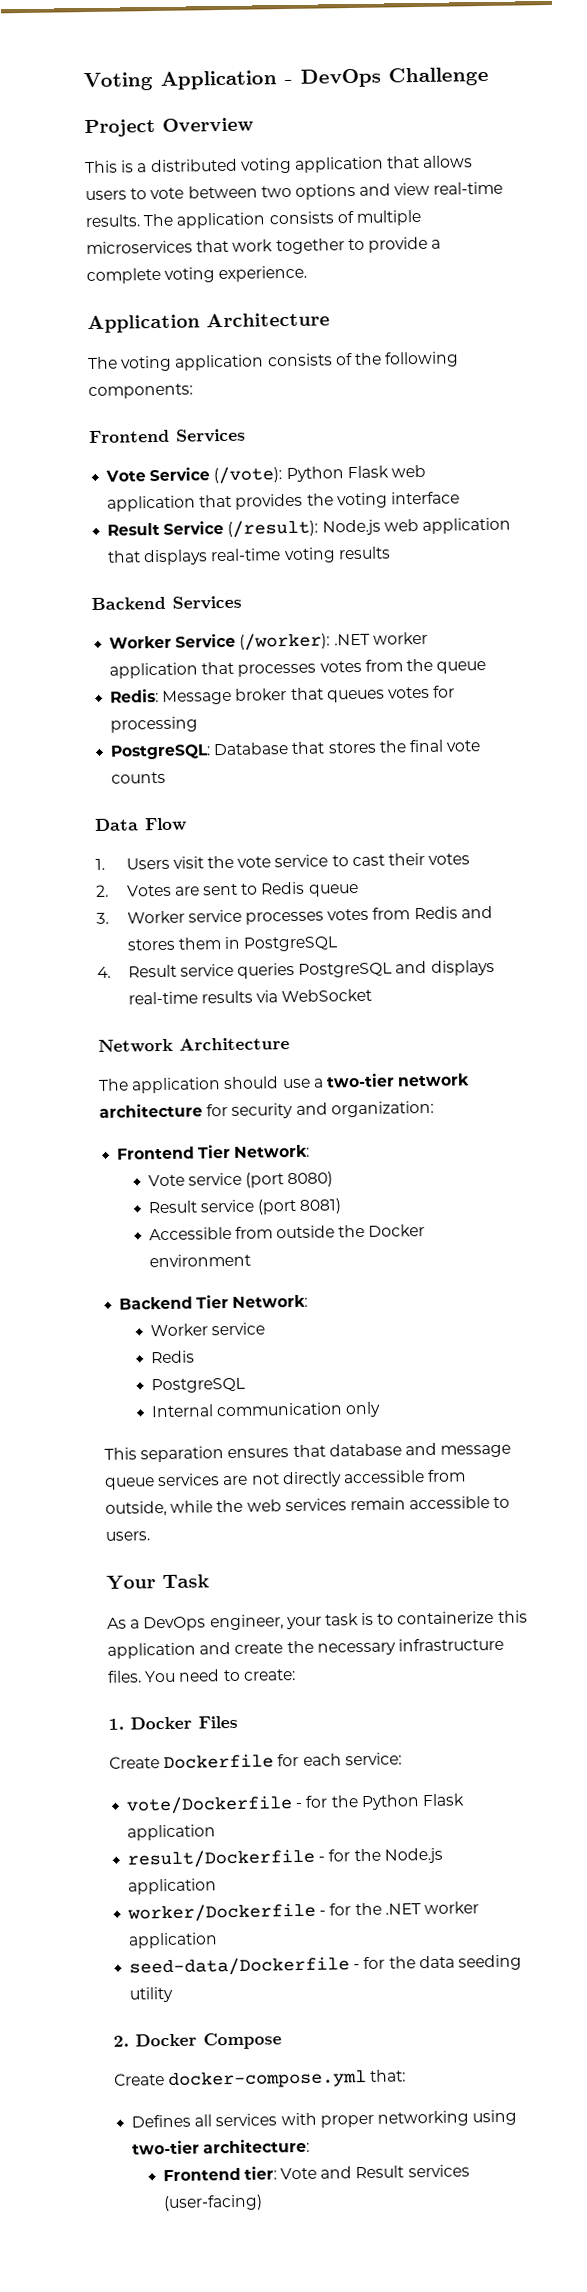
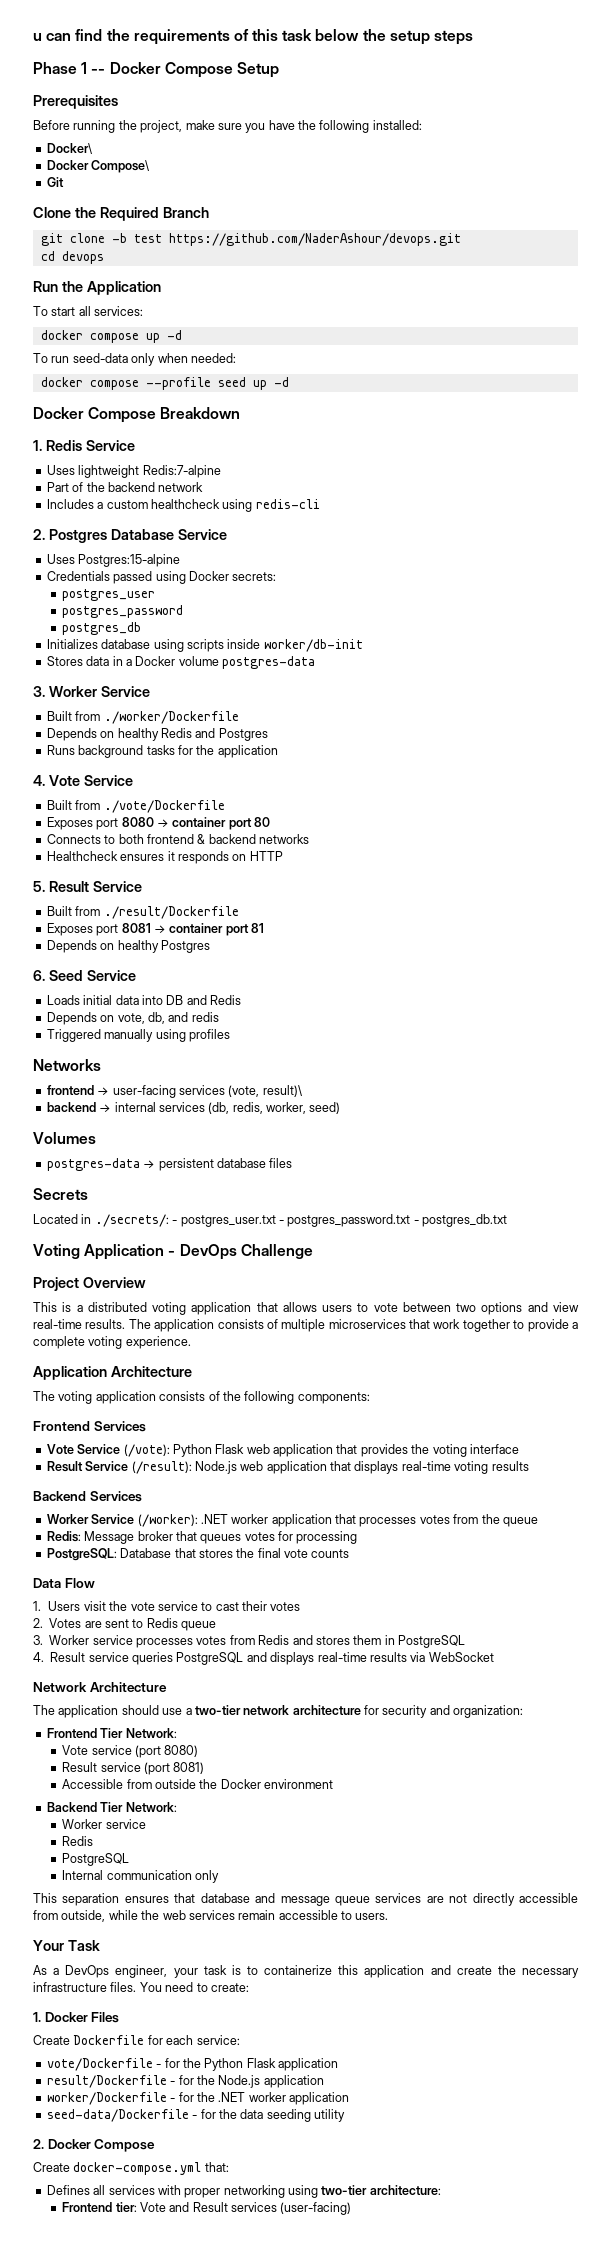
+ u can find the requirements of this task below the setup steps
+ Phase 1 -- Docker Compose Setup
+ Prerequisites
+ Before running the project, make sure you have the following installed:
+ Docker\
+ Docker Compose\
+ Git
+ Clone the Required Branch
+ git clone -b test https://github.com/NaderAshour/devops.git
+ cd devops
+ Run the Application
+ To start all services:
+ docker compose up -d
+ To run seed-data only when needed:
+ docker compose --profile seed up -d
+ Docker Compose Breakdown
+ 1. Redis Service
+ Uses lightweight Redis:7-alpine
+ Part of the backend network
+ Includes a custom healthcheck using redis-cli
+ 2. Postgres Database Service
+ Uses Postgres:15-alpine
+ Credentials passed using Docker secrets:
+ postgres_user
+ postgres_password
+ postgres_db
+ Initializes database using scripts inside worker/db-init
+ Stores data in a Docker volume postgres-data
+ 3. Worker Service
+ Built from ./worker/Dockerfile
+ Depends on healthy Redis and Postgres
+ Runs background tasks for the application
+ 4. Vote Service
+ Built from ./vote/Dockerfile
+ Exposes port 8080 → container port 80
+ Connects to both frontend & backend networks
+ Healthcheck ensures it responds on HTTP
+ 5. Result Service
+ Built from ./result/Dockerfile
+ Exposes port 8081 → container port 81
+ Depends on healthy Postgres
+ 6. Seed Service
+ Loads initial data into DB and Redis
+ Depends on vote, db, and redis
+ Triggered manually using profiles
+ Networks
+ frontend → user-facing services (vote, result)\
+ backend → internal services (db, redis, worker, seed)
+ Volumes
+ postgres-data → persistent database files
+ Secrets
+ Located in ./secrets/: - postgres_user.txt - postgres_password.txt - postgres_db.txt

